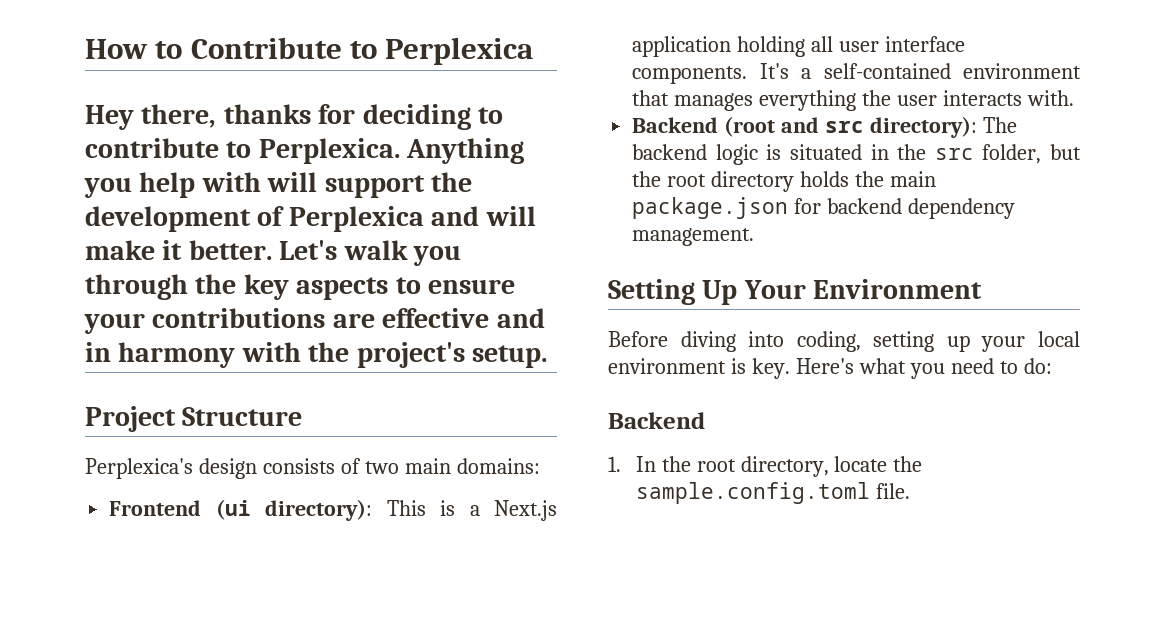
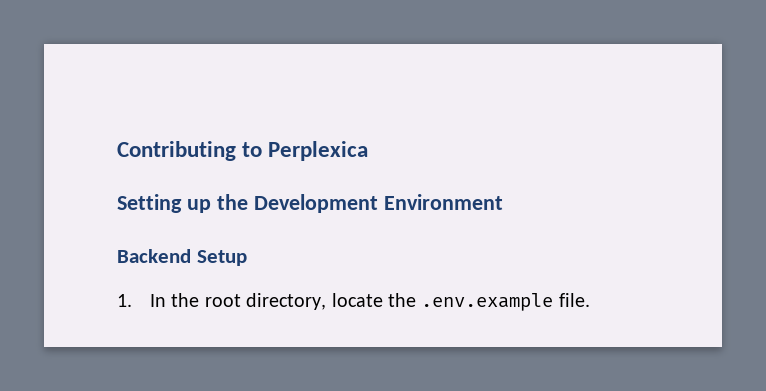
- How to Contribute to Perplexica
+ Contributing to Perplexica
- Hey there, thanks for deciding to contribute to Perplexica. Anything you help with will support the development of Perplexica and will make it better. Let's walk you through the key aspects to ensure your contributions are effective and in harmony with the project's setup.
- Project Structure
- Perplexica's design consists of two main domains:
- Frontend (ui directory): This is a Next.js application holding all user interface components. It's a self-contained environment that manages everything the user interacts with.
- Backend (root and src directory): The backend logic is situated in the src folder, but the root directory holds the main package.json for backend dependency management.
- Setting Up Your Environment
- Before diving into coding, setting up your local environment is key. Here's what you need to do:
- Backend
+ Setting up the Development Environment
+ Backend Setup
- 1. In the root directory, locate the sample.config.toml file.
+ 1. In the root directory, locate the .env.example file.

